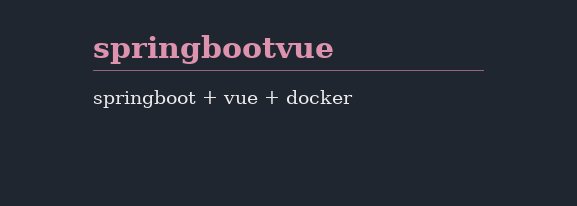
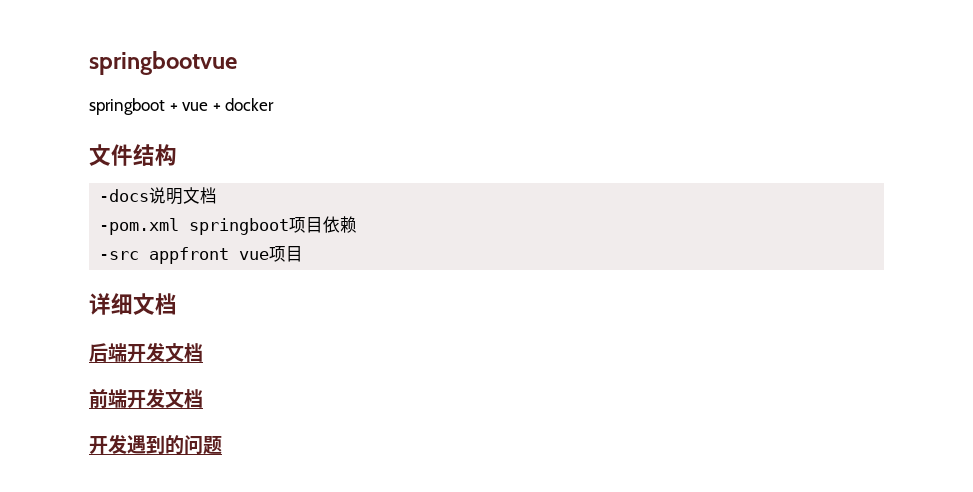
+ 文件结构
+ -docs说明文档
+ -pom.xml springboot项目依赖
+ -src appfront vue项目
+ 详细文档
+ 后端开发文档
+ 前端开发文档
+ 开发遇到的问题

